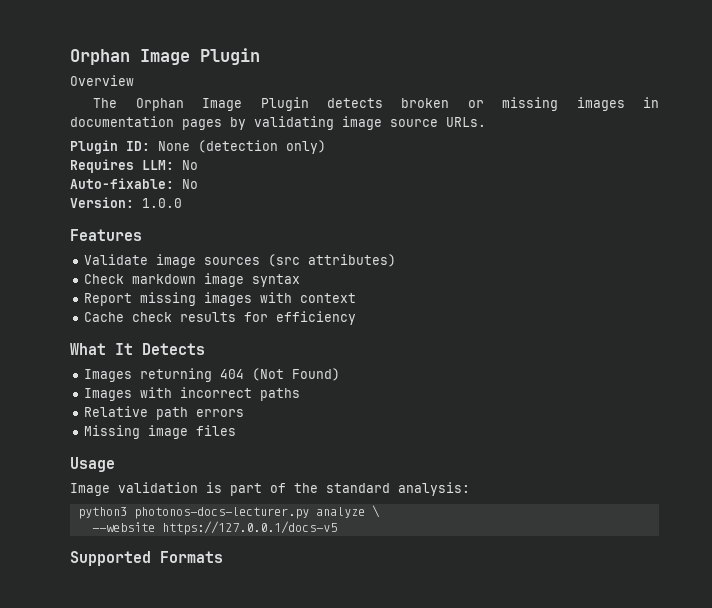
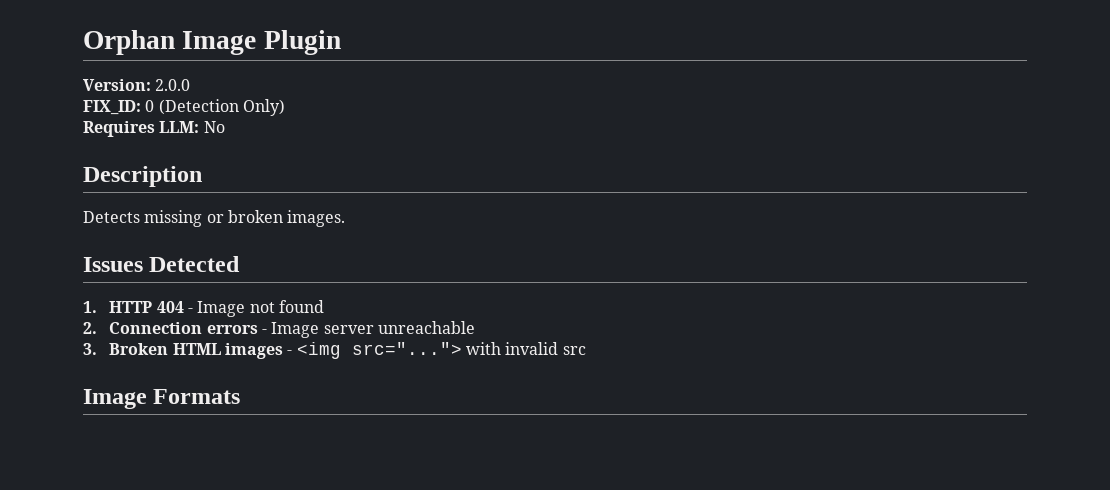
- Overview
- The Orphan Image Plugin detects broken or missing images in documentation pages by validating image source URLs.
- Plugin ID: None (detection only)
+ Version: 2.0.0
+ FIX_ID: 0 (Detection Only)
  Requires LLM: No
- Auto-fixable: No
- Version: 1.0.0
- Features
- Validate image sources (src attributes)
- Check markdown image syntax
- Report missing images with context
- Cache check results for efficiency
- What It Detects
- Images returning 404 (Not Found)
- Images with incorrect paths
- Relative path errors
- Missing image files
- Usage
- Image validation is part of the standard analysis:
- python3 photonos-docs-lecturer.py analyze \
- --website https://127.0.0.1/docs-v5
- Supported Formats
+ Description
+ Detects missing or broken images.
+ Issues Detected
+ 1. HTTP 404 - Image not found
+ 2. Connection errors - Image server unreachable
+ 3. Broken HTML images - <img src="..."> with invalid src
+ Image Formats

